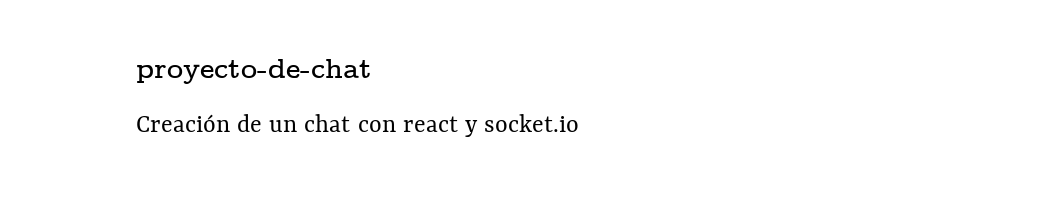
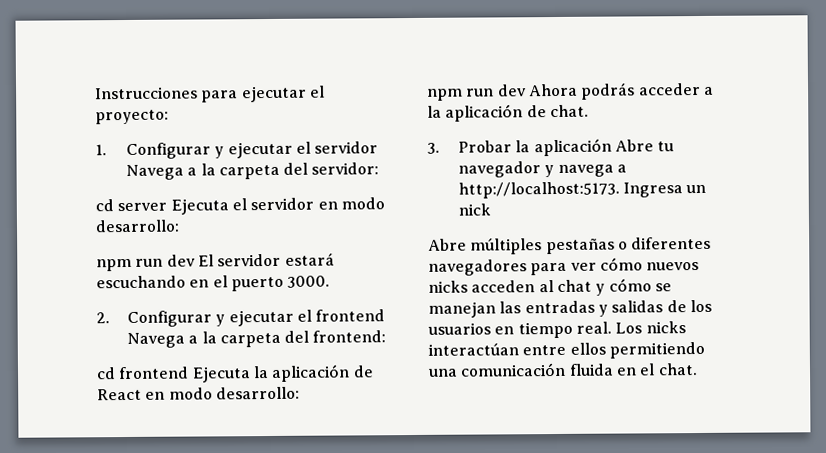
- proyecto-de-chat
- Creación de un chat con react y socket.io
+ Instrucciones para ejecutar el proyecto:
+ 1. Configurar y ejecutar el servidor Navega a la carpeta del servidor:
+ cd server Ejecuta el servidor en modo desarrollo:
+ npm run dev El servidor estará escuchando en el puerto 3000.
+ 2. Configurar y ejecutar el frontend Navega a la carpeta del frontend:
+ cd frontend Ejecuta la aplicación de React en modo desarrollo:
+ npm run dev Ahora podrás acceder a la aplicación de chat.
+ 3. Probar la aplicación Abre tu navegador y navega a http://localhost:5173. Ingresa un nick
+ Abre múltiples pestañas o diferentes navegadores para ver cómo nuevos nicks acceden al chat y cómo se manejan las entradas y salidas de los usuarios en tiempo real. Los nicks interactúan entre ellos permitiendo una comunicación fluida en el chat.

